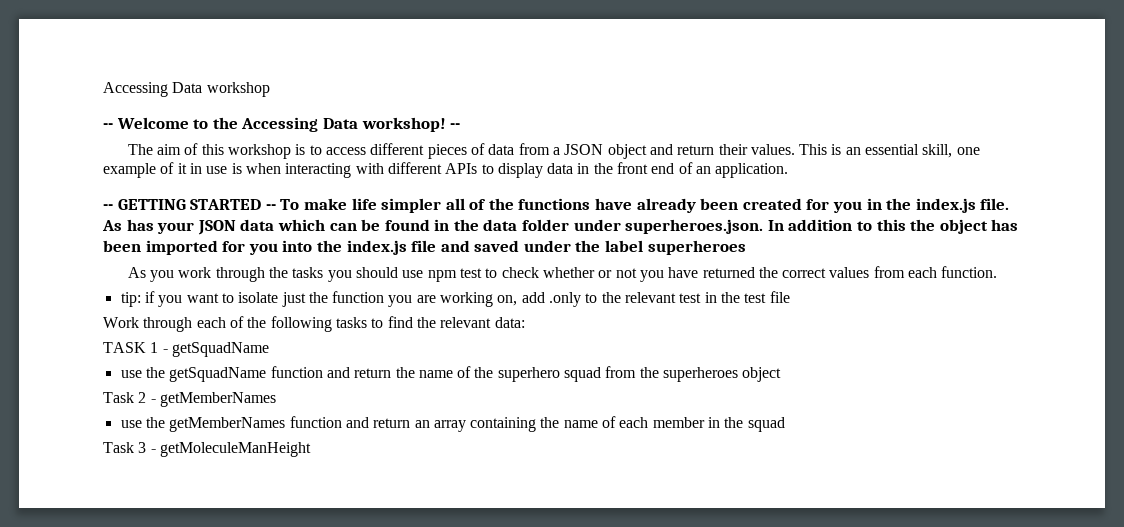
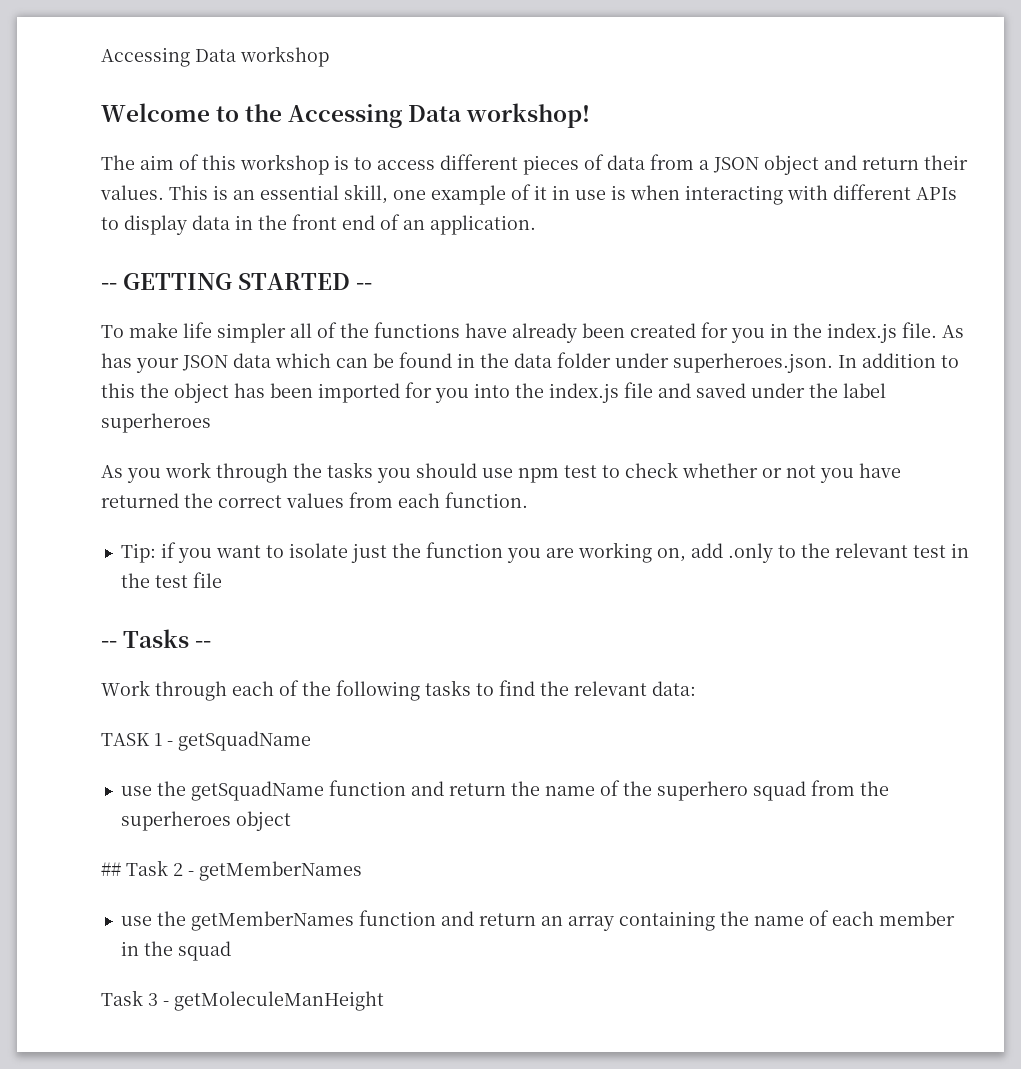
- -- Welcome to the Accessing Data workshop! --
+ Welcome to the Accessing Data workshop!
- -- GETTING STARTED -- To make life simpler all of the functions have already been created for you in the index.js file.
+ -- GETTING STARTED --
+ To make life simpler all of the functions have already been created for you in the index.js file.
- tip: if you want to isolate just the function you are working on, add .only to the relevant test in the test file
+ Tip: if you want to isolate just the function you are working on, add .only to the relevant test in the test file
+ -- Tasks --
- Task 2 - getMemberNames
+ ## Task 2 - getMemberNames

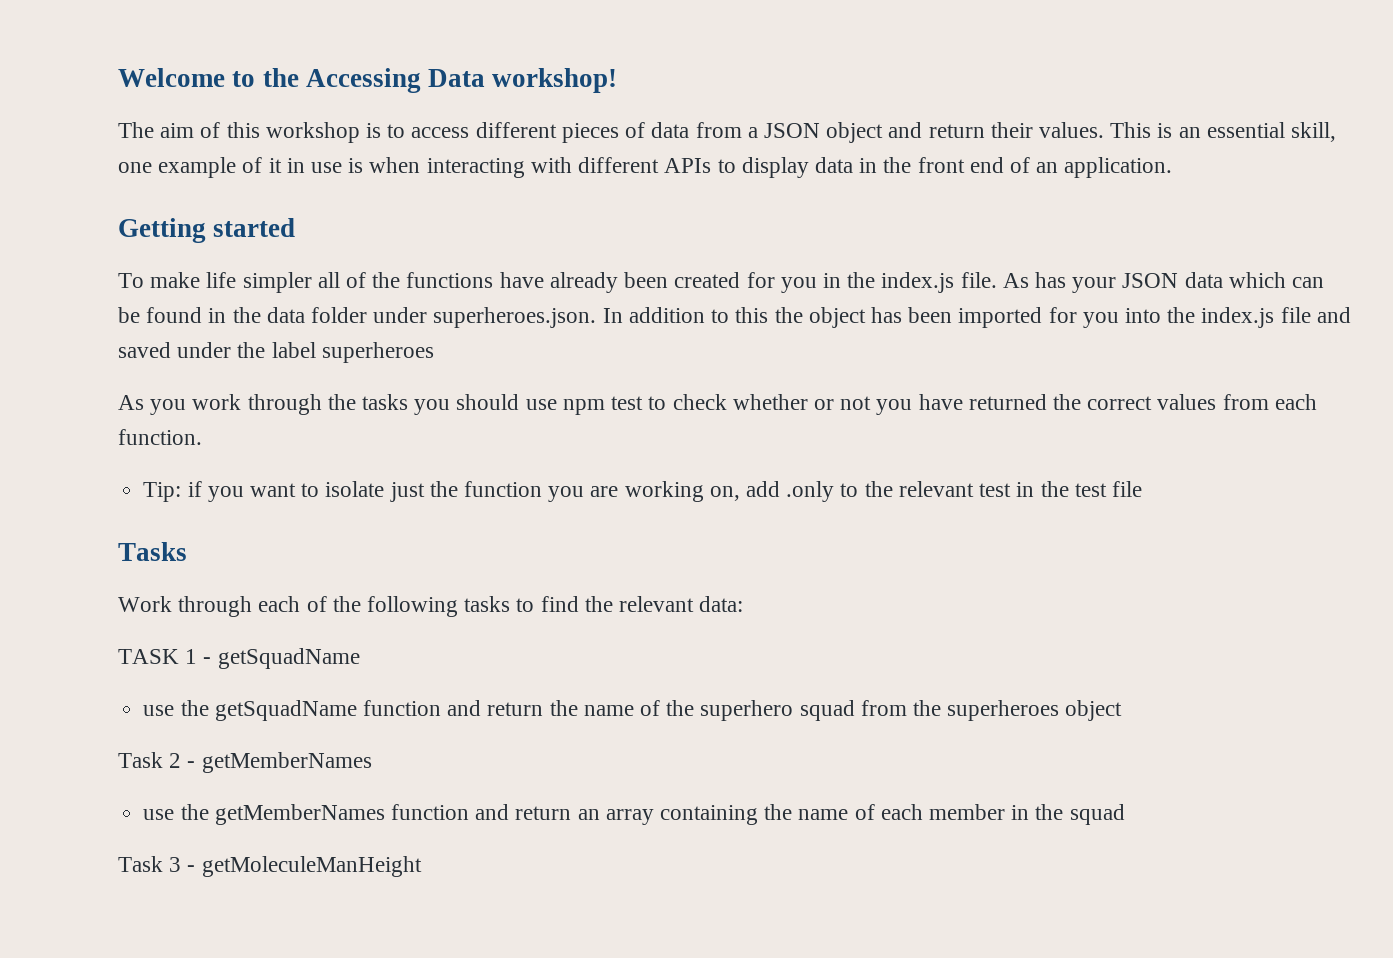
- Accessing Data workshop
- -- GETTING STARTED --
+ Getting started
- -- Tasks --
+ Tasks
- ## Task 2 - getMemberNames
+ Task 2 - getMemberNames

